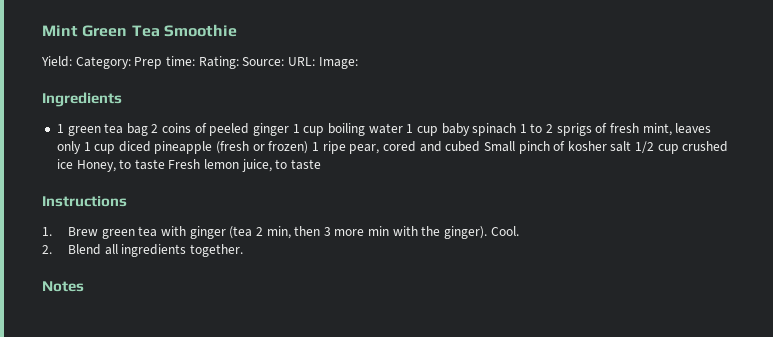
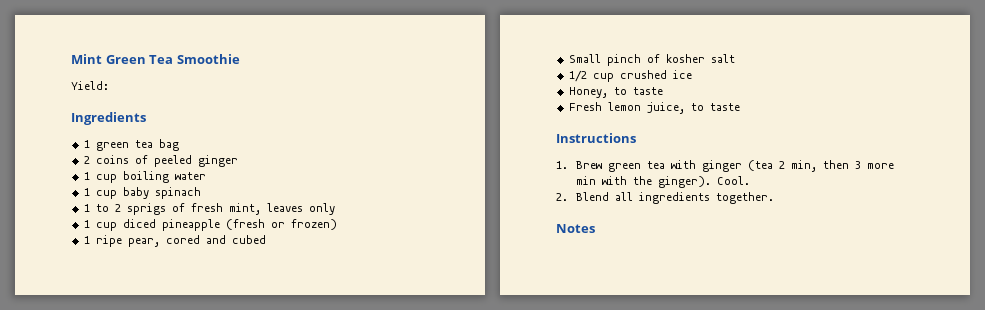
- Yield: Category: Prep time: Rating: Source: URL: Image:
+ Yield:
- 1 green tea bag 2 coins of peeled ginger 1 cup boiling water 1 cup baby spinach 1 to 2 sprigs of fresh mint, leaves only 1 cup diced pineapple (fresh or frozen) 1 ripe pear, cored and cubed Small pinch of kosher salt 1/2 cup crushed ice Honey, to taste Fresh lemon juice, to taste
+ 1 green tea bag
+ 2 coins of peeled ginger
+ 1 cup boiling water
+ 1 cup baby spinach
+ 1 to 2 sprigs of fresh mint, leaves only
+ 1 cup diced pineapple (fresh or frozen)
+ 1 ripe pear, cored and cubed
+ Small pinch of kosher salt
+ 1/2 cup crushed ice
+ Honey, to taste
+ Fresh lemon juice, to taste

